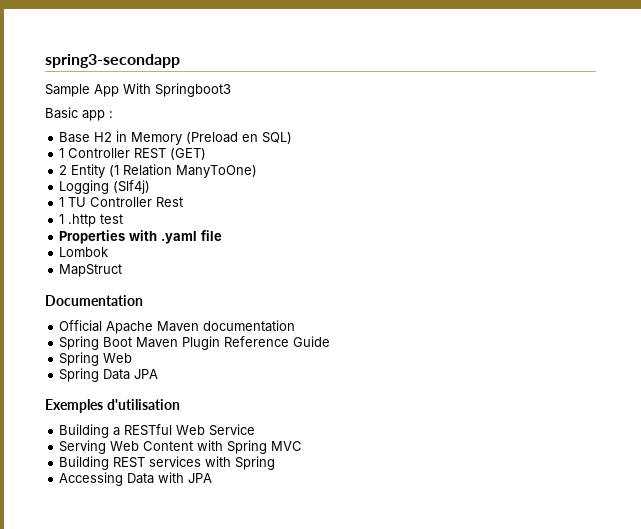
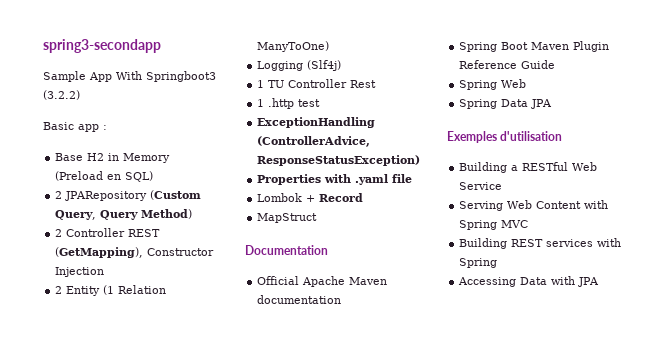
- Sample App With Springboot3
+ Sample App With Springboot3 (3.2.2)
- 1 Controller REST (GET)
+ 2 JPARepository (Custom Query, Query Method)
+ 2 Controller REST (GetMapping), Constructor Injection
+ ExceptionHandling (ControllerAdvice, ResponseStatusException)
- Lombok
+ Lombok + Record

